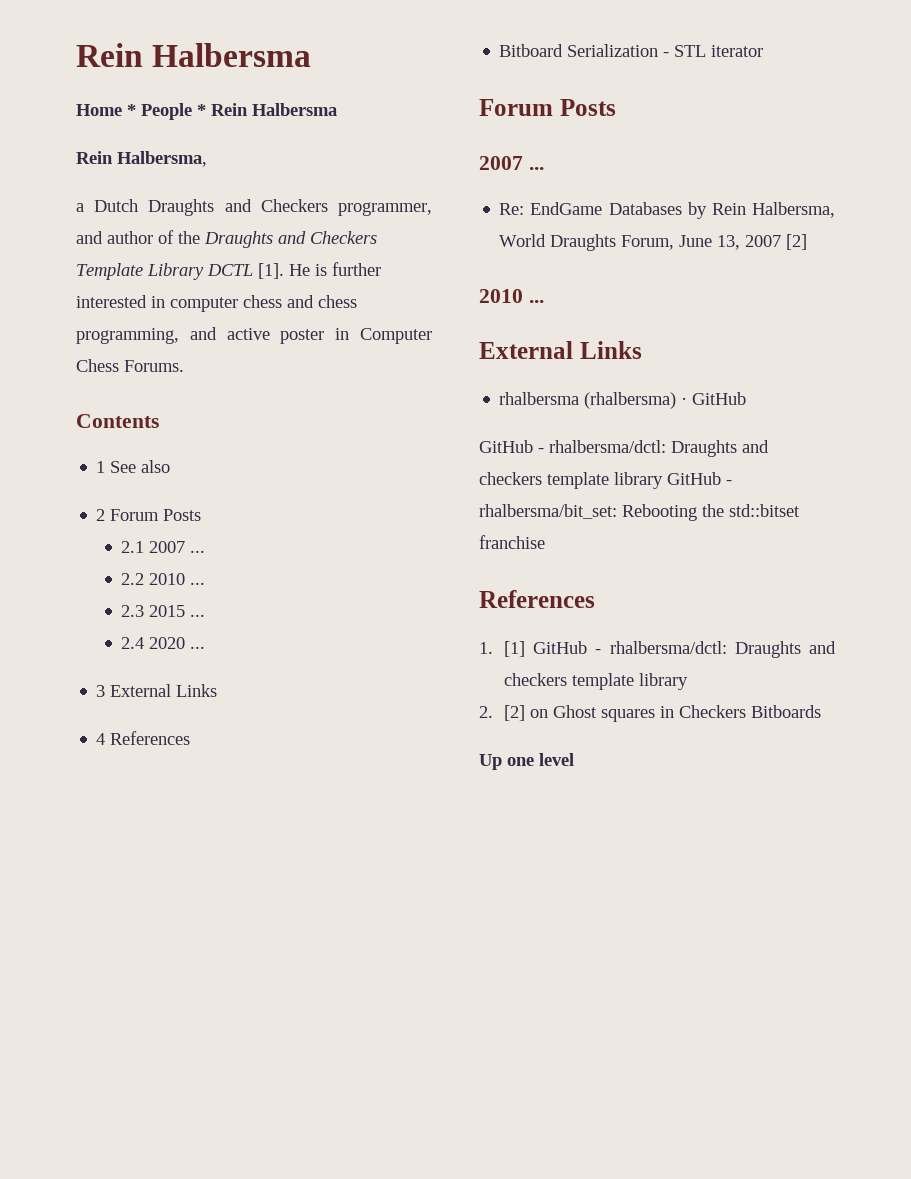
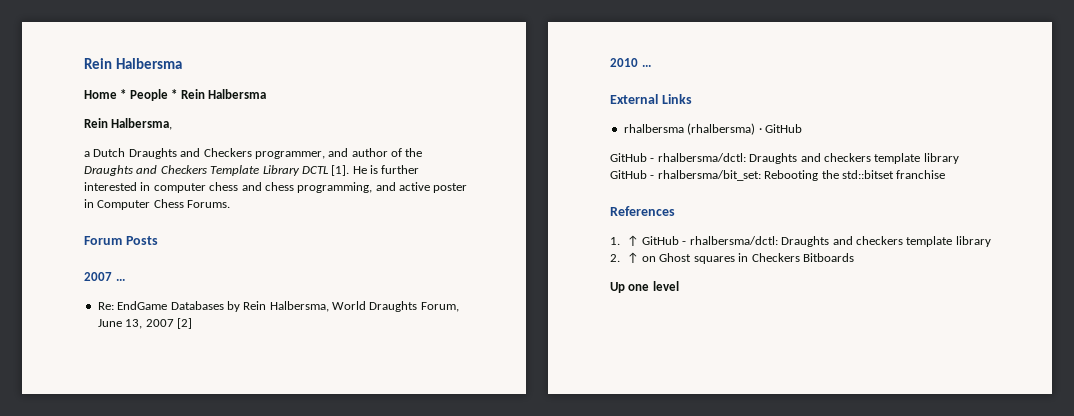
- Contents
- 1 See also
- 2 Forum Posts
- 2.1 2007 ...
- 2.2 2010 ...
- 2.3 2015 ...
- 2.4 2020 ...
- 3 External Links
- 4 References
- Bitboard Serialization - STL iterator
- 1. [1] GitHub - rhalbersma/dctl: Draughts and checkers template library
+ 1. ↑ GitHub - rhalbersma/dctl: Draughts and checkers template library
- 2. [2] on Ghost squares in Checkers Bitboards
+ 2. ↑ on Ghost squares in Checkers Bitboards

